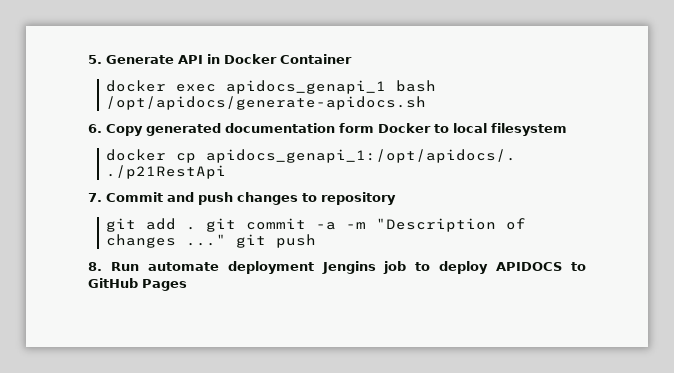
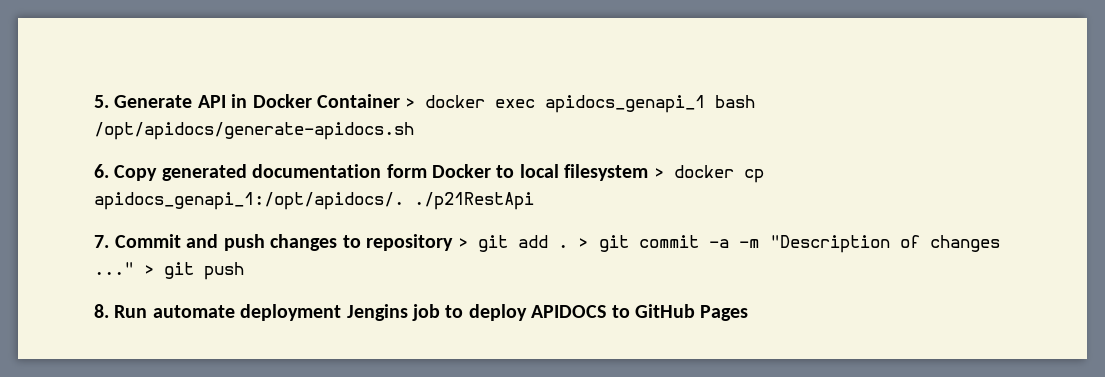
- 5. Generate API in Docker Container
- docker exec apidocs_genapi_1 bash /opt/apidocs/generate-apidocs.sh
+ 5. Generate API in Docker Container > docker exec apidocs_genapi_1 bash /opt/apidocs/generate-apidocs.sh
- 6. Copy generated documentation form Docker to local filesystem
- docker cp apidocs_genapi_1:/opt/apidocs/. ./p21RestApi
+ 6. Copy generated documentation form Docker to local filesystem > docker cp apidocs_genapi_1:/opt/apidocs/. ./p21RestApi
- 7. Commit and push changes to repository
- git add . git commit -a -m "Description of changes ..." git push
+ 7. Commit and push changes to repository > git add . > git commit -a -m "Description of changes ..." > git push

